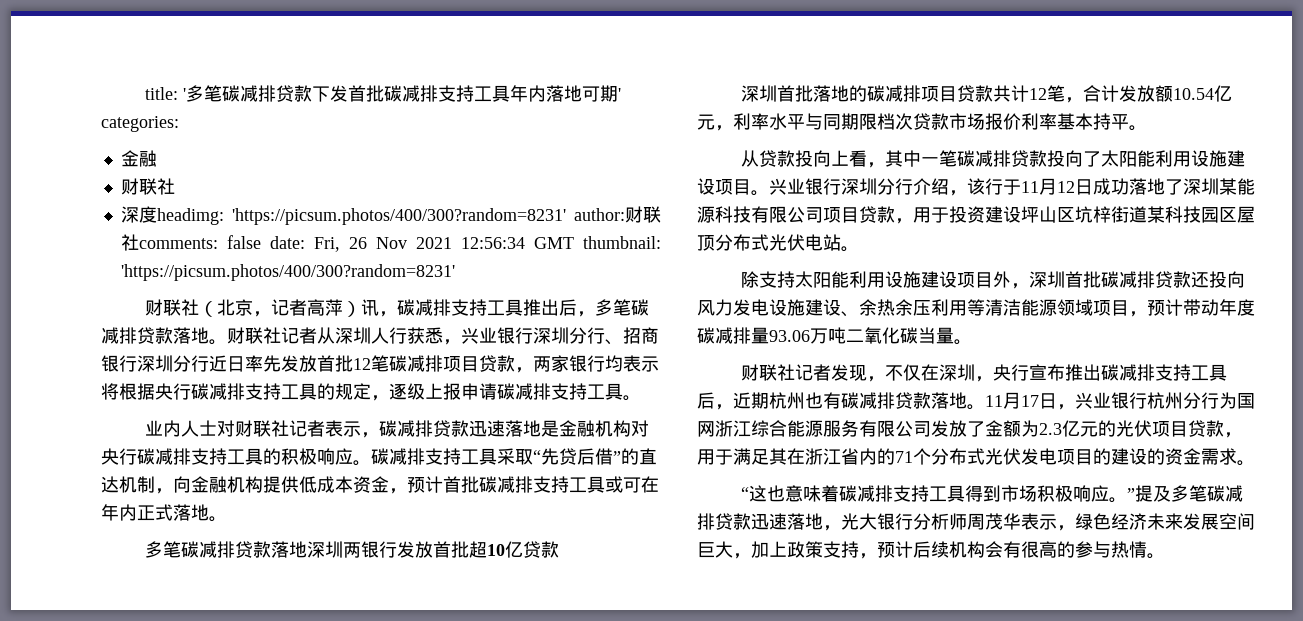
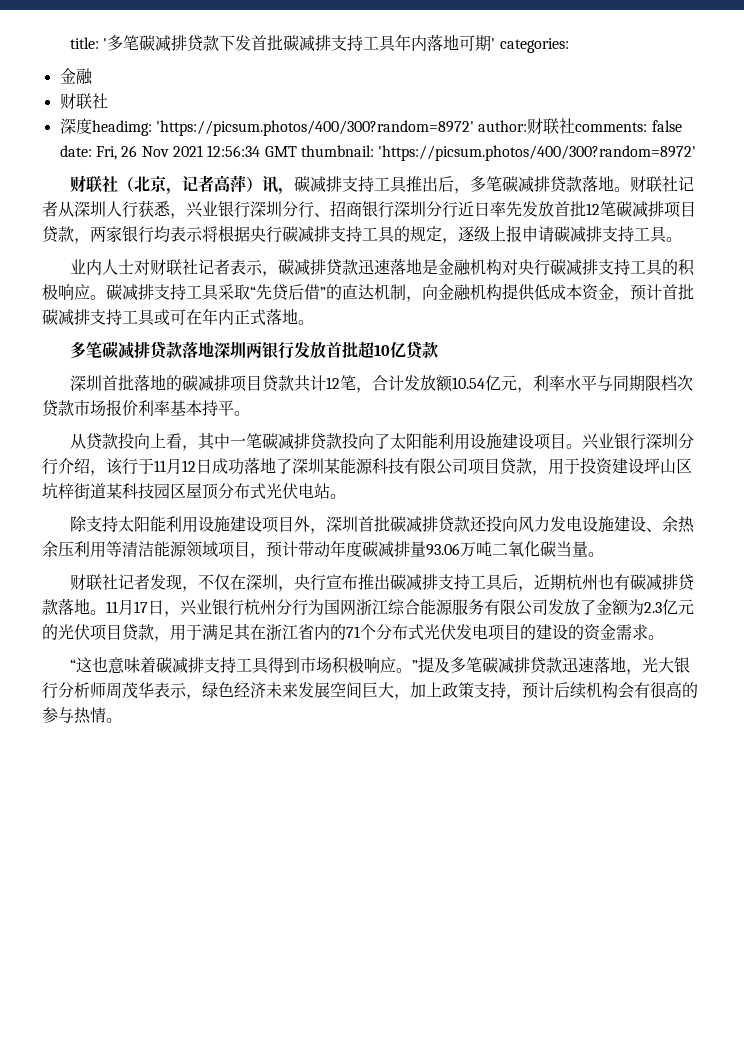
- 深度headimg: 'https://picsum.photos/400/300?random=8231' author:财联社comments: false date: Fri, 26 Nov 2021 12:56:34 GMT thumbnail: 'https://picsum.photos/400/300?random=8231'
+ 深度headimg: 'https://picsum.photos/400/300?random=8972' author:财联社comments: false date: Fri, 26 Nov 2021 12:56:34 GMT thumbnail: 'https://picsum.photos/400/300?random=8972'

